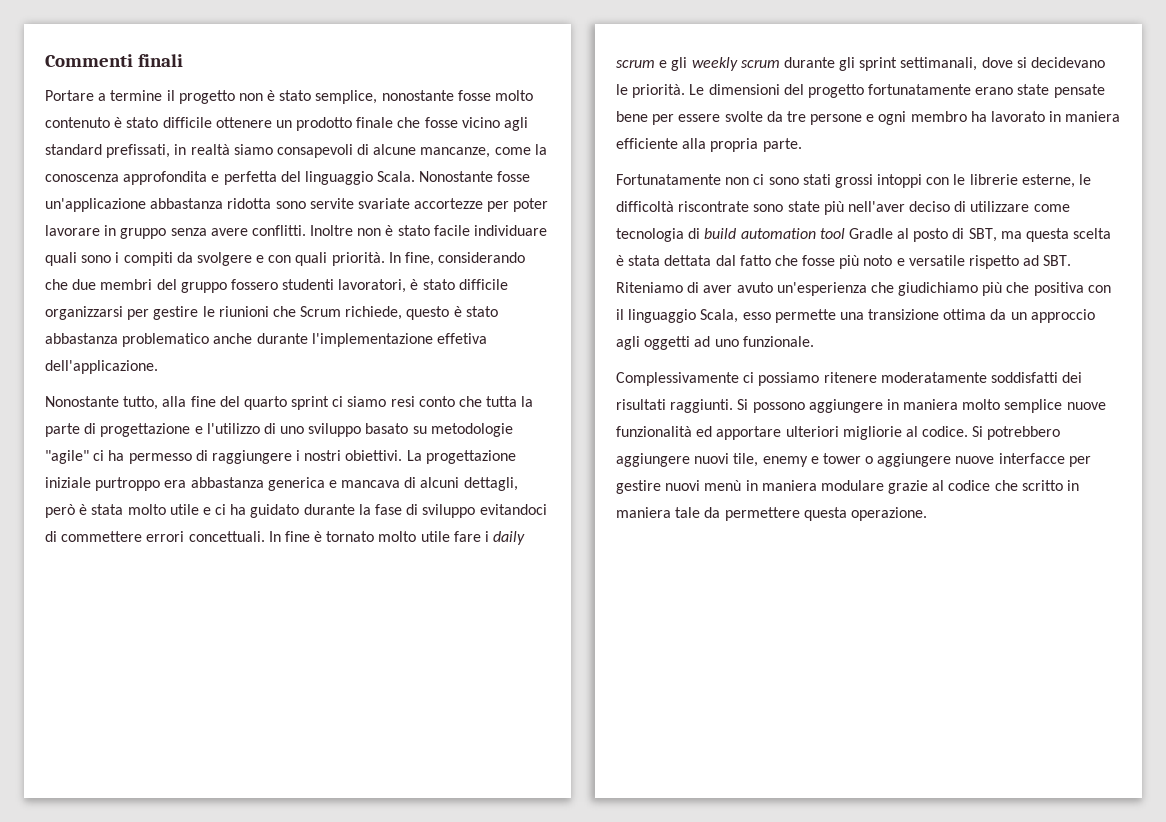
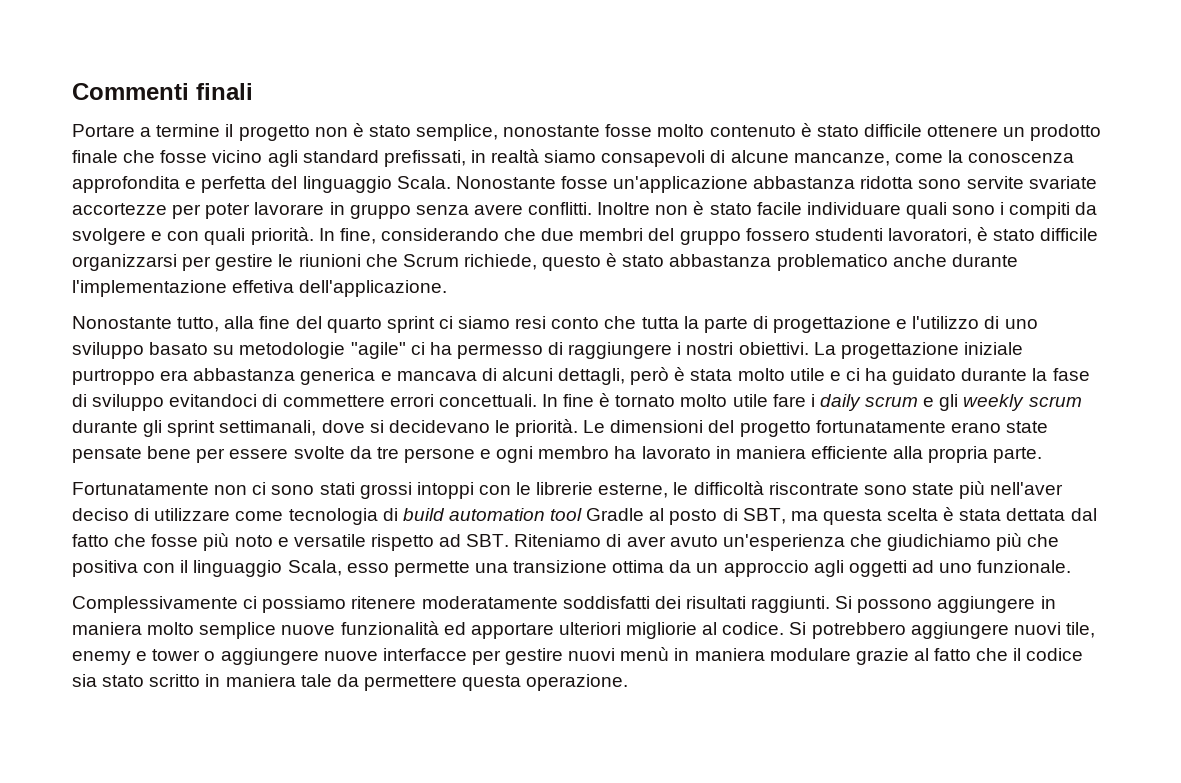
- Si potrebbero aggiungere nuovi tile, enemy e tower o aggiungere nuove interfacce per gestire nuovi menù in maniera modulare grazie al codice che scritto in maniera tale da permettere questa operazione.
+ Si potrebbero aggiungere nuovi tile, enemy e tower o aggiungere nuove interfacce per gestire nuovi menù in maniera modulare grazie al fatto che il codice sia stato scritto in maniera tale da permettere questa operazione.

